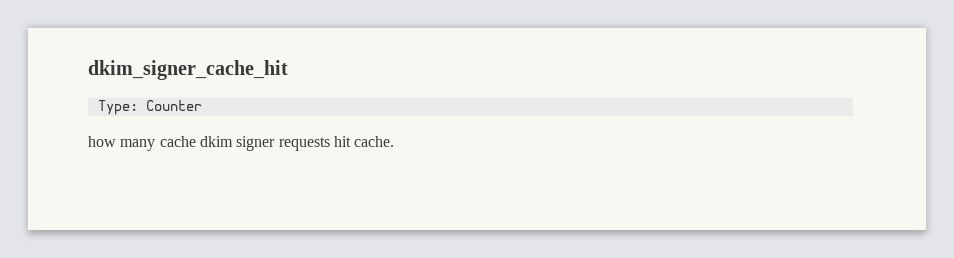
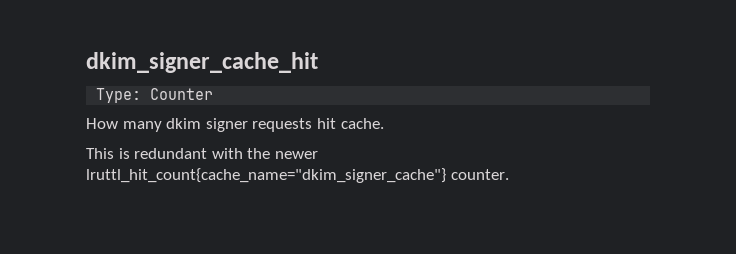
- how many cache dkim signer requests hit cache.
+ How many dkim signer requests hit cache.
+ This is redundant with the newer lruttl_hit_count{cache_name="dkim_signer_cache"} counter.

